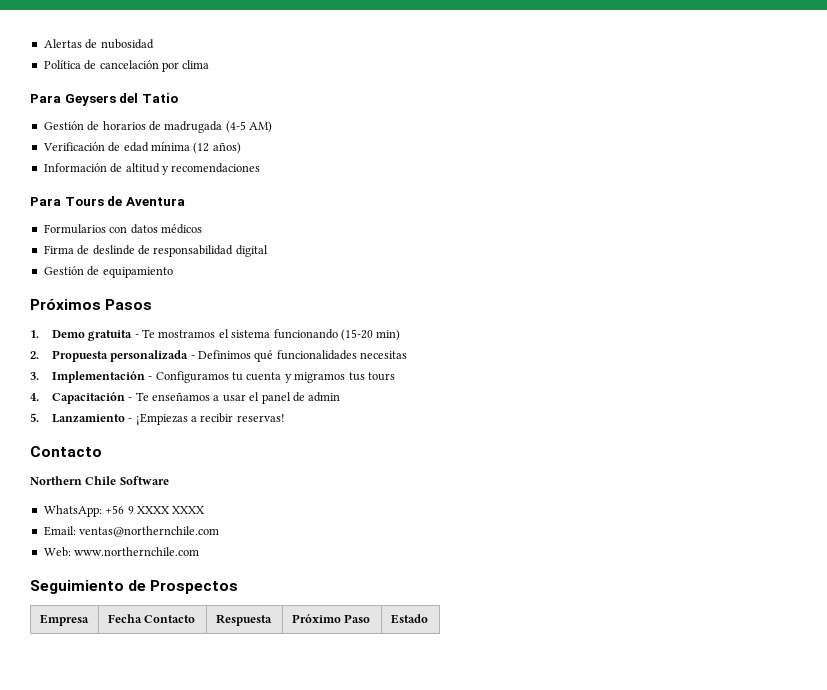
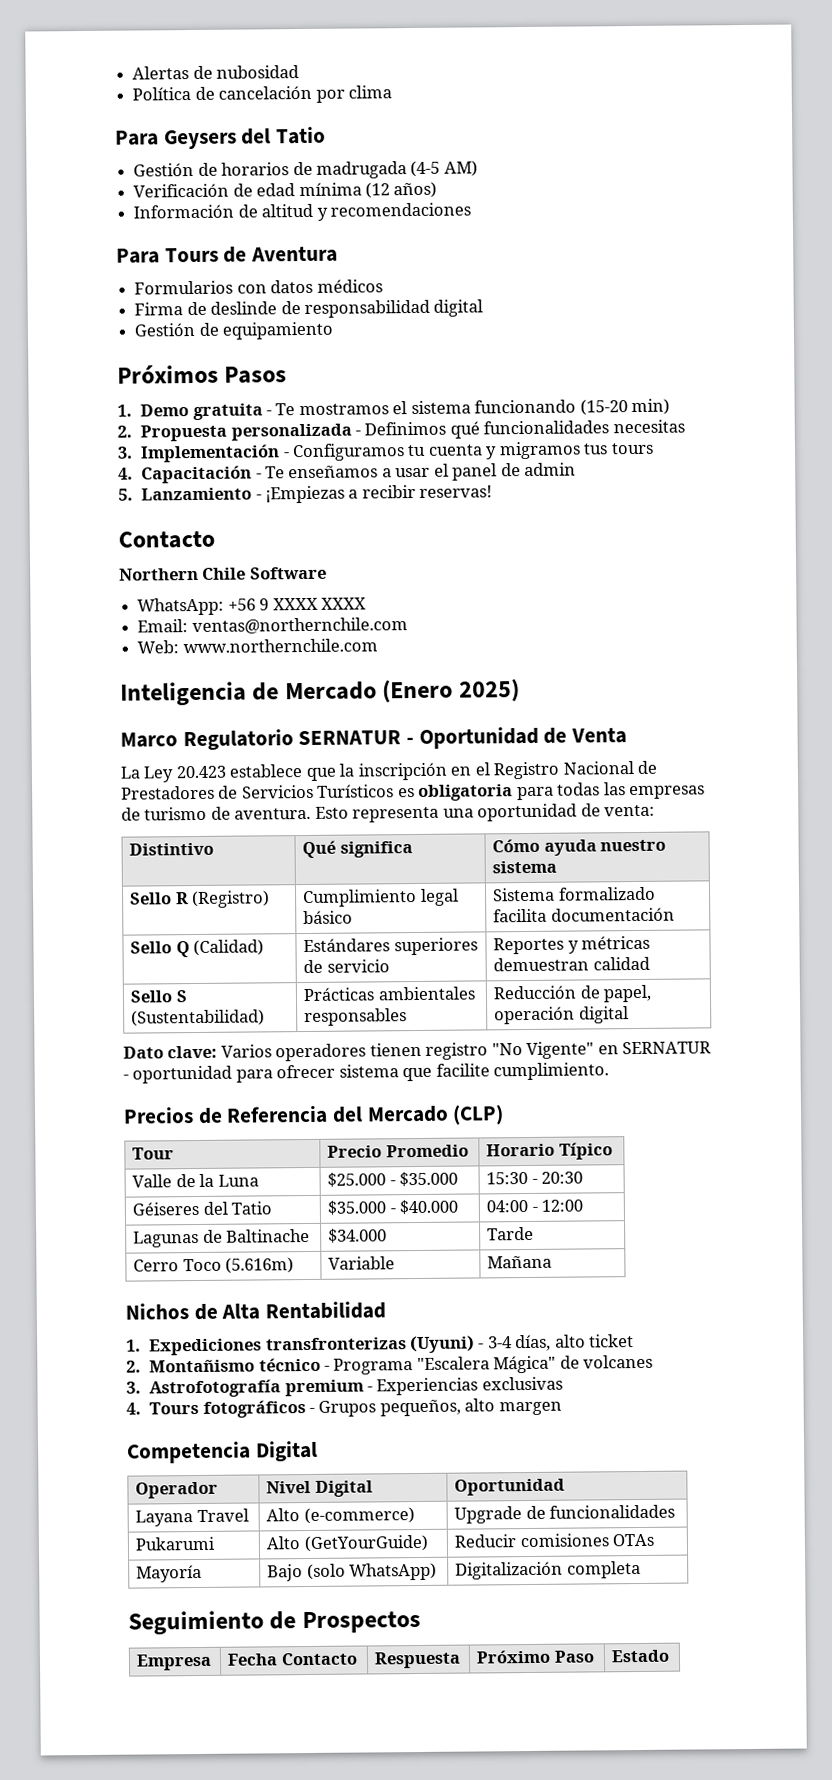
+ Inteligencia de Mercado (Enero 2025)
+ Marco Regulatorio SERNATUR - Oportunidad de Venta
+ La Ley 20.423 establece que la inscripción en el Registro Nacional de Prestadores de Servicios Turísticos es obligatoria para todas las empresas de turismo de aventura. Esto representa una oportunidad de venta:
+ Distintivo | Qué significa | Cómo ayuda nuestro sistema
+ Sello R (Registro) | Cumplimiento legal básico | Sistema formalizado facilita documentación
+ Sello Q (Calidad) | Estándares superiores de servicio | Reportes y métricas demuestran calidad
+ Sello S (Sustentabilidad) | Prácticas ambientales responsables | Reducción de papel, operación digital
+ Dato clave: Varios operadores tienen registro "No Vigente" en SERNATUR - oportunidad para ofrecer sistema que facilite cumplimiento.
+ Precios de Referencia del Mercado (CLP)
+ Tour | Precio Promedio | Horario Típico
+ Valle de la Luna | $25.000 - $35.000 | 15:30 - 20:30
+ Géiseres del Tatio | $35.000 - $40.000 | 04:00 - 12:00
+ Lagunas de Baltinache | $34.000 | Tarde
+ Cerro Toco (5.616m) | Variable | Mañana
+ Nichos de Alta Rentabilidad
+ 1. Expediciones transfronterizas (Uyuni) - 3-4 días, alto ticket
+ 2. Montañismo técnico - Programa "Escalera Mágica" de volcanes
+ 3. Astrofotografía premium - Experiencias exclusivas
+ 4. Tours fotográficos - Grupos pequeños, alto margen
+ Competencia Digital
+ Operador | Nivel Digital | Oportunidad
+ Layana Travel | Alto (e-commerce) | Upgrade de funcionalidades
+ Pukarumi | Alto (GetYourGuide) | Reducir comisiones OTAs
+ Mayoría | Bajo (solo WhatsApp) | Digitalización completa

